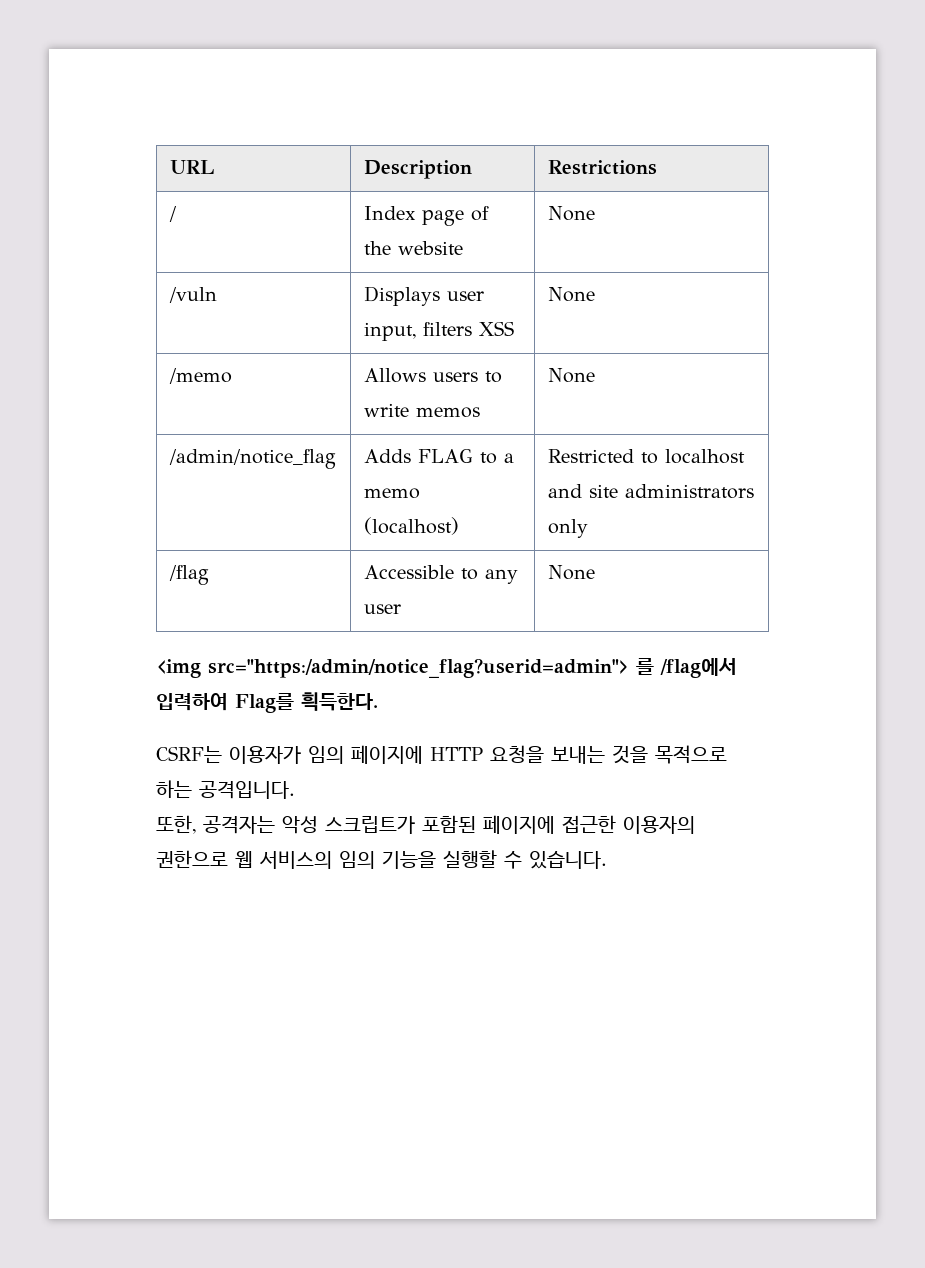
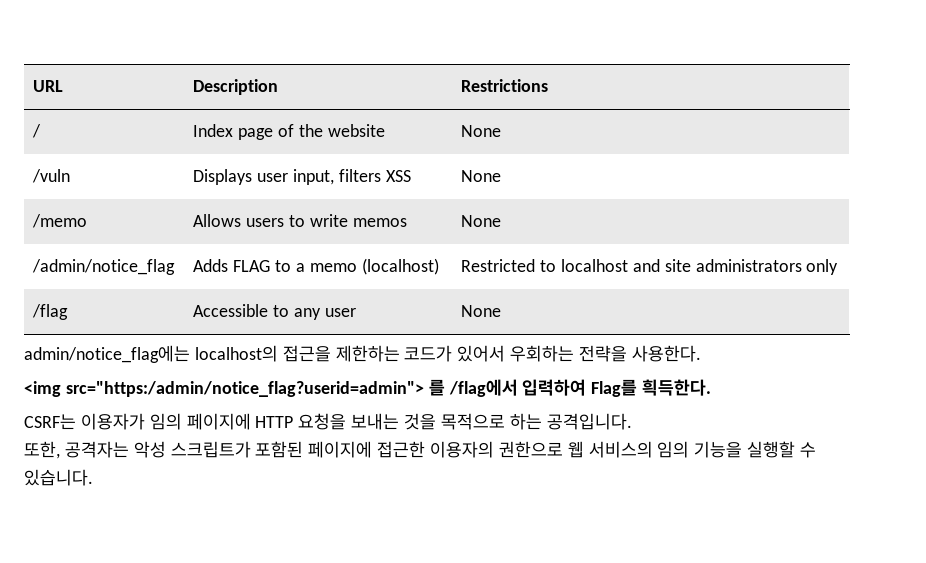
+ admin/notice_flag에는 localhost의 접근을 제한하는 코드가 있어서 우회하는 전략을 사용한다.

